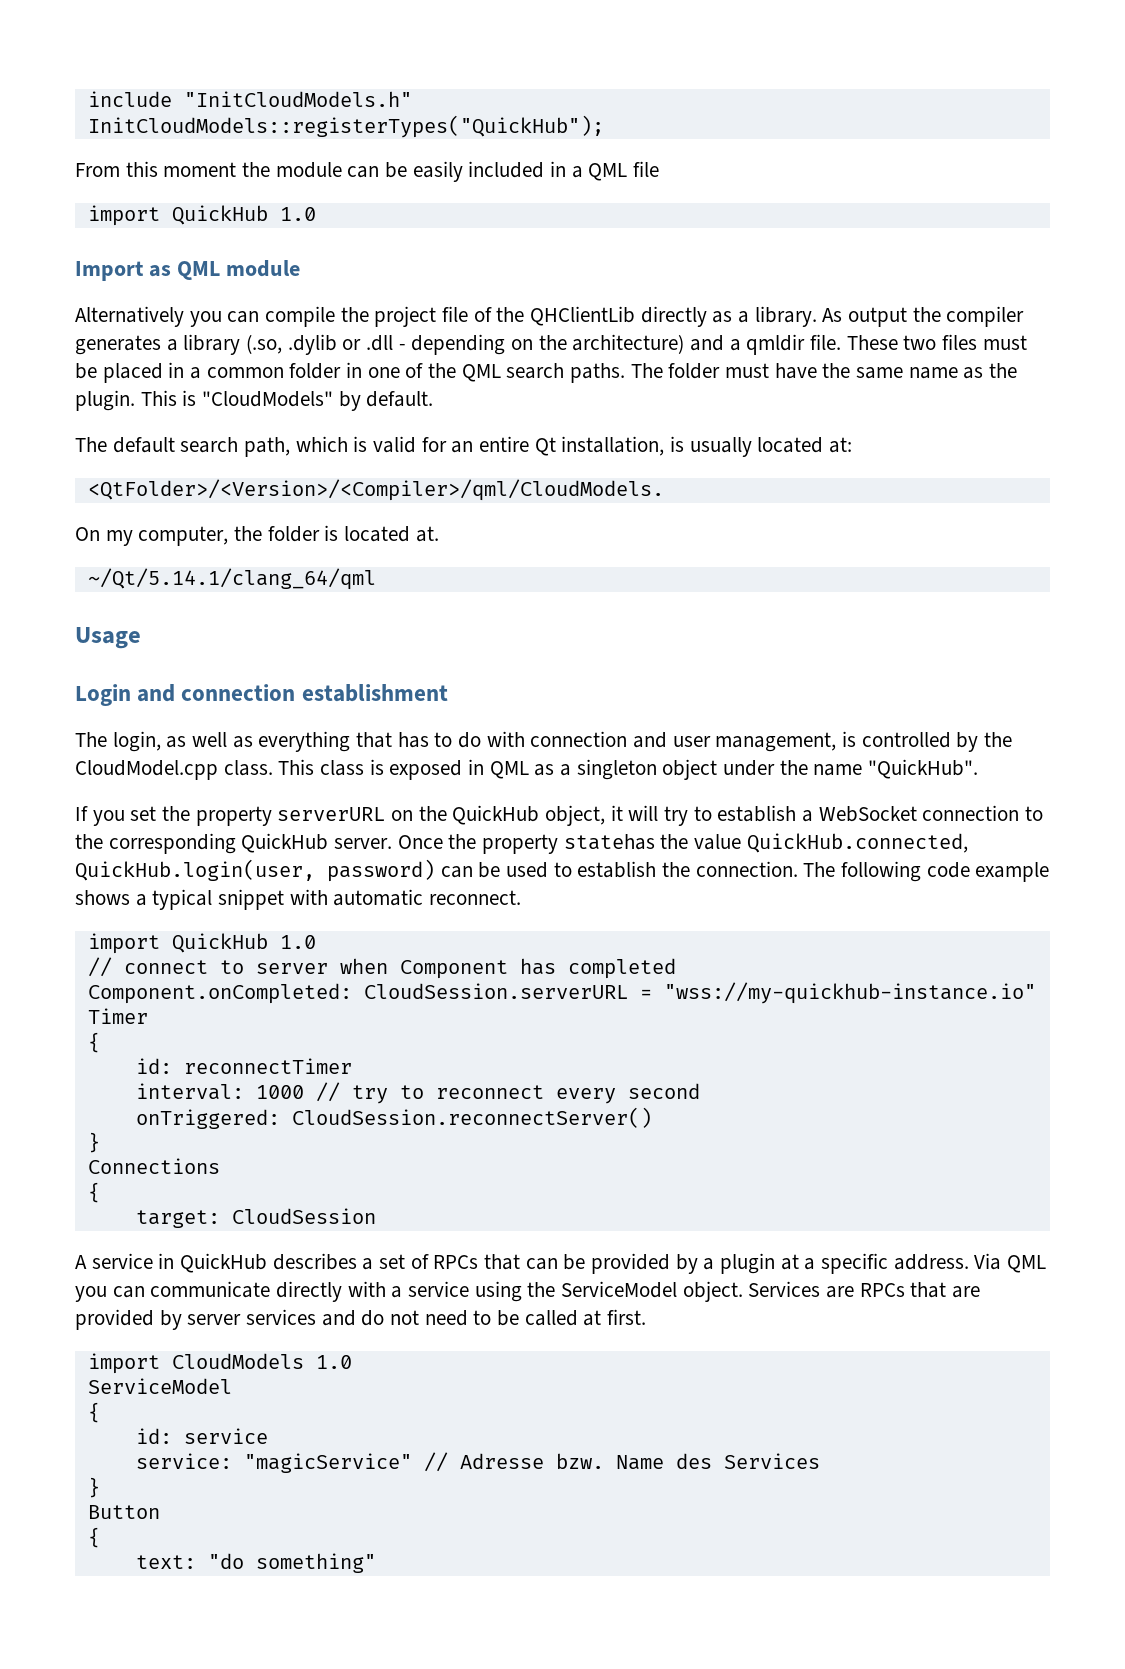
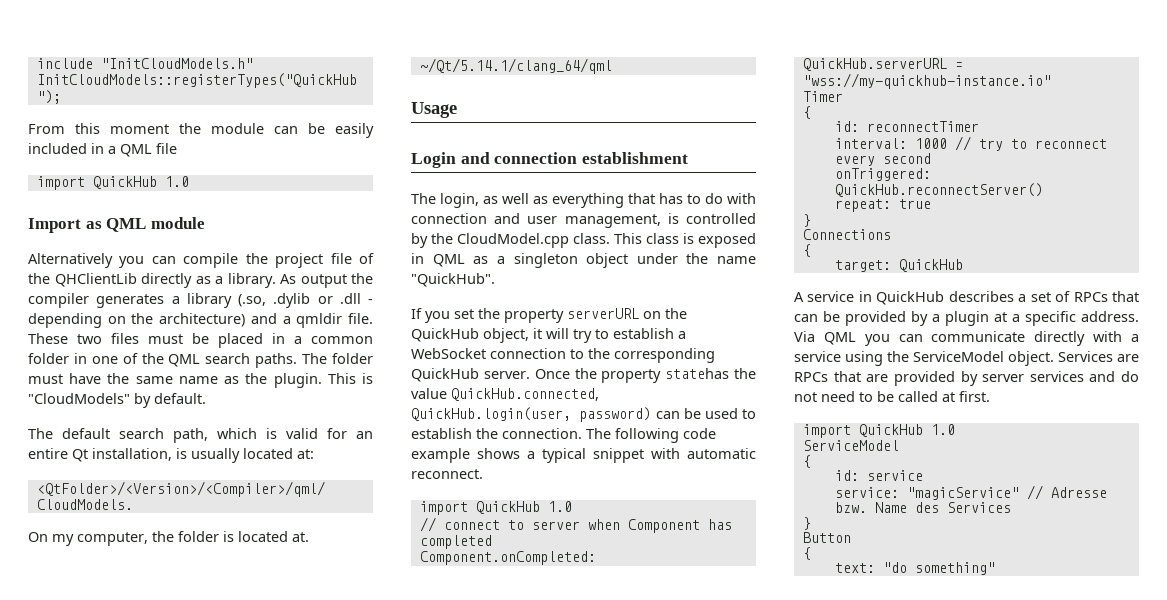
- Component.onCompleted: CloudSession.serverURL = "wss://my-quickhub-instance.io"
+ Component.onCompleted: QuickHub.serverURL = "wss://my-quickhub-instance.io"
- onTriggered: CloudSession.reconnectServer()
+ onTriggered: QuickHub.reconnectServer()
+ repeat: true
- target: CloudSession
+ target: QuickHub
  Services are RPCs that are provided by server services and do not need to be called at first.
- import CloudModels 1.0
+ import QuickHub 1.0

